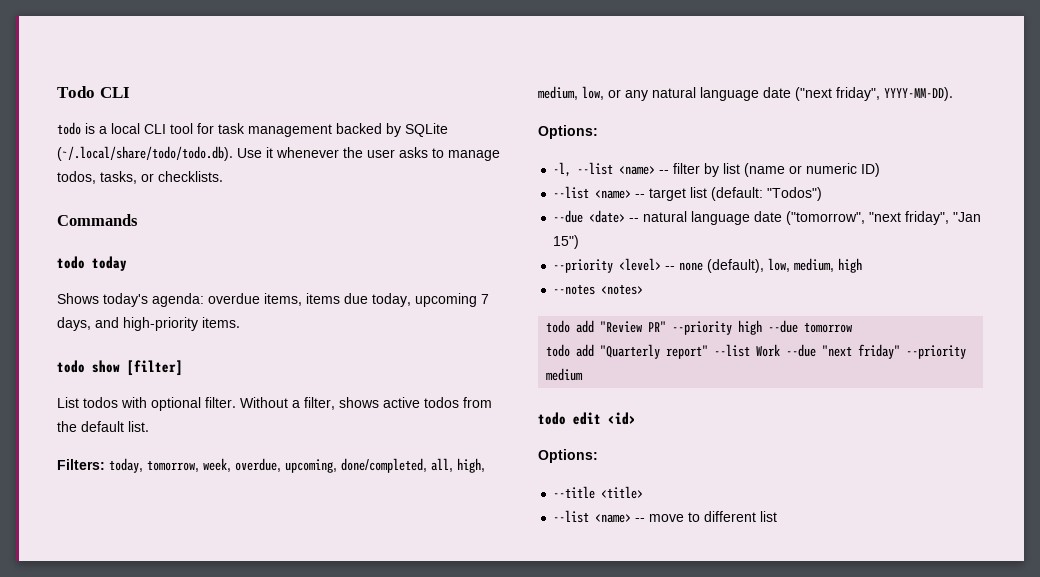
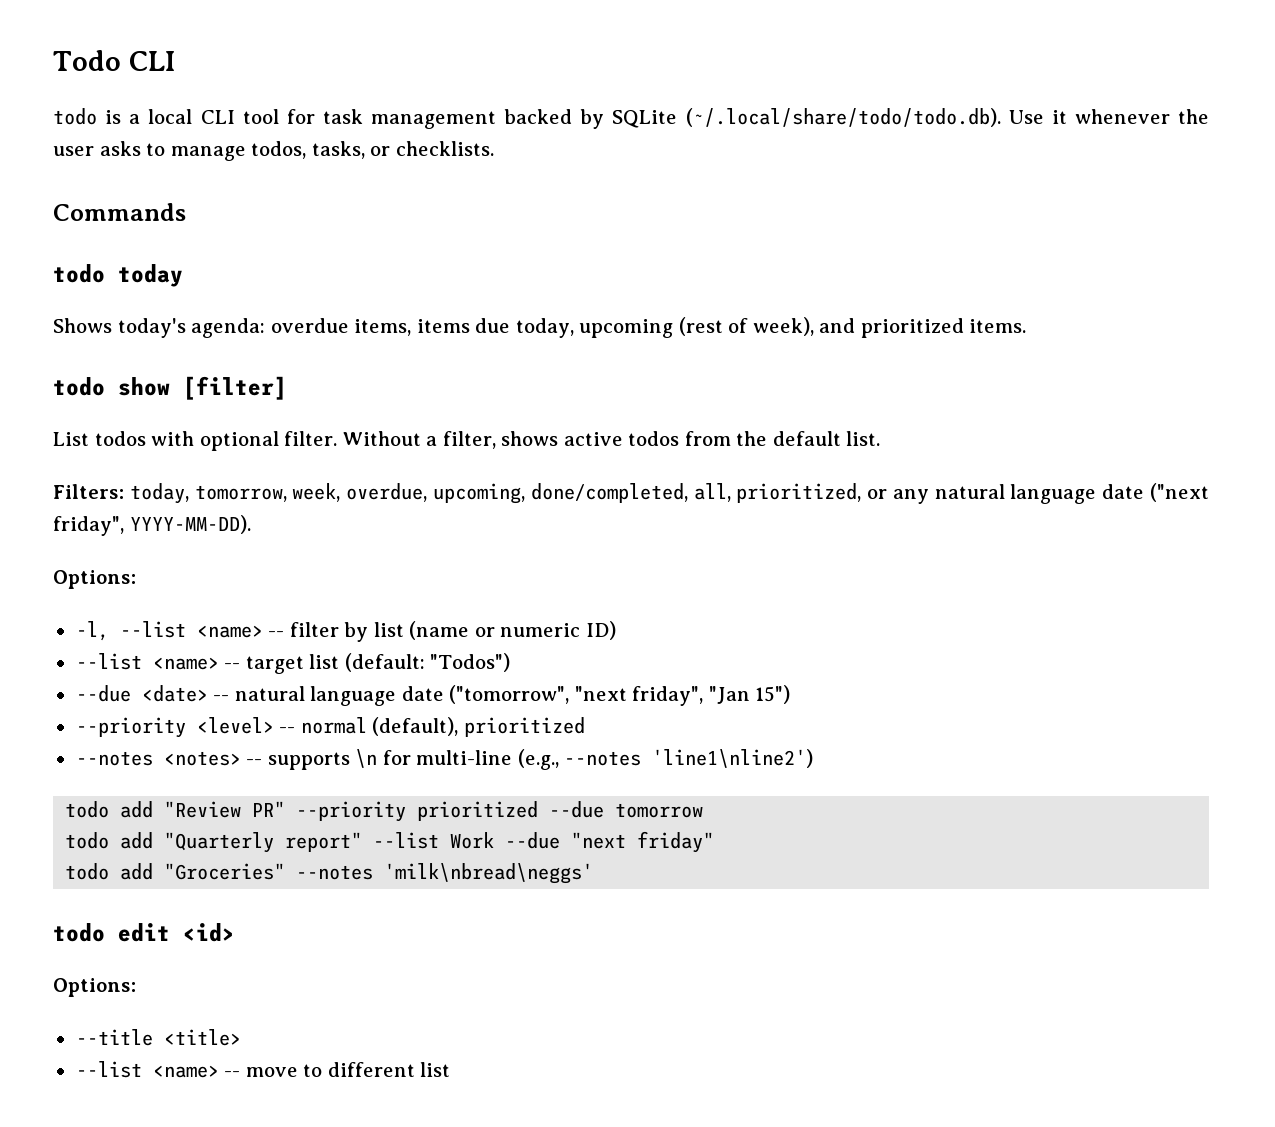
- Shows today's agenda: overdue items, items due today, upcoming 7 days, and high-priority items.
+ Shows today's agenda: overdue items, items due today, upcoming (rest of week), and prioritized items.
- Filters: today, tomorrow, week, overdue, upcoming, done/completed, all, high, medium, low, or any natural language date ("next friday", YYYY-MM-DD).
+ Filters: today, tomorrow, week, overdue, upcoming, done/completed, all, prioritized, or any natural language date ("next friday", YYYY-MM-DD).
- --priority <level> -- none (default), low, medium, high
- --notes <notes>
+ --priority <level> -- normal (default), prioritized
+ --notes <notes> -- supports \n for multi-line (e.g., --notes 'line1\nline2')
- todo add "Review PR" --priority high --due tomorrow
+ todo add "Review PR" --priority prioritized --due tomorrow
- todo add "Quarterly report" --list Work --due "next friday" --priority medium
+ todo add "Quarterly report" --list Work --due "next friday"
+ todo add "Groceries" --notes 'milk\nbread\neggs'

